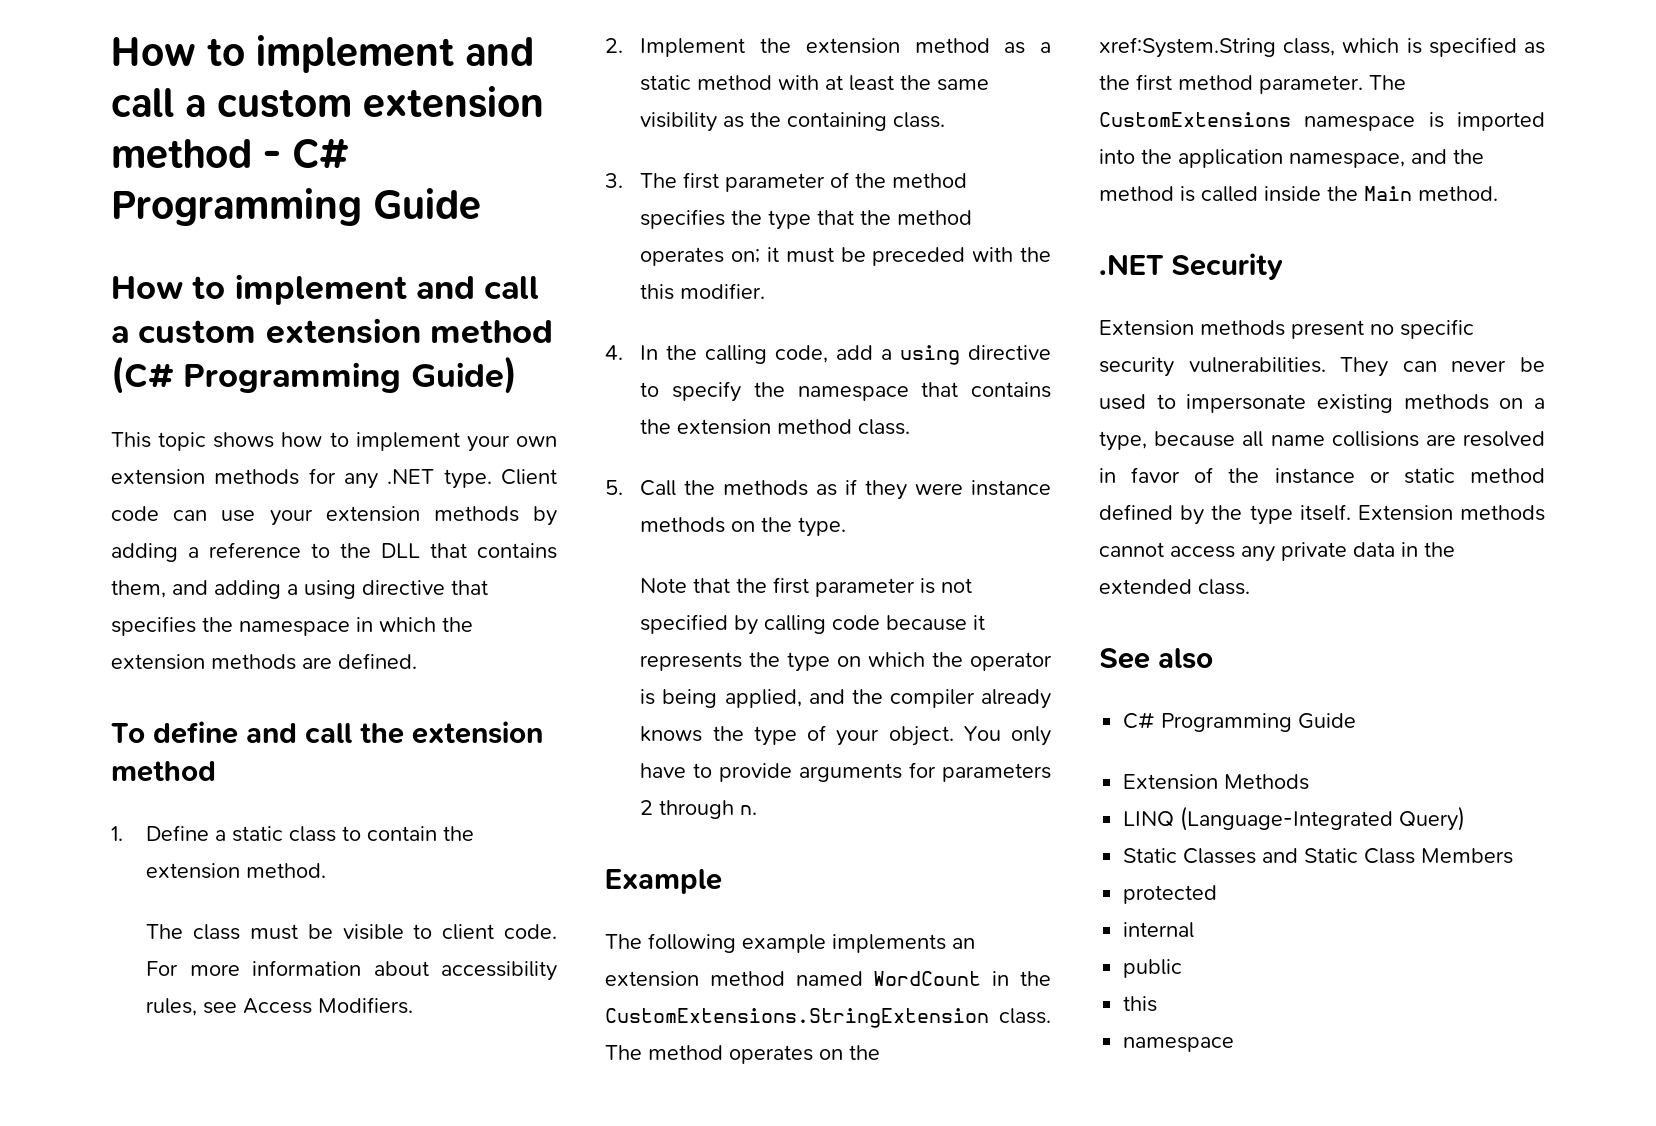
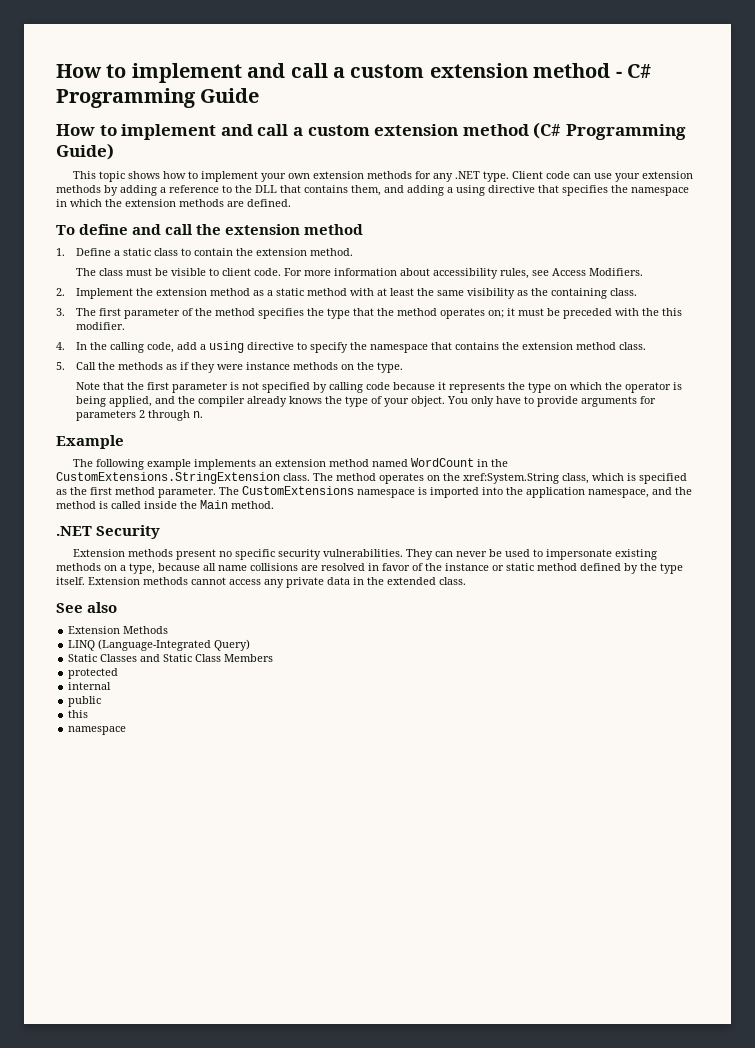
  See also
- C# Programming Guide

